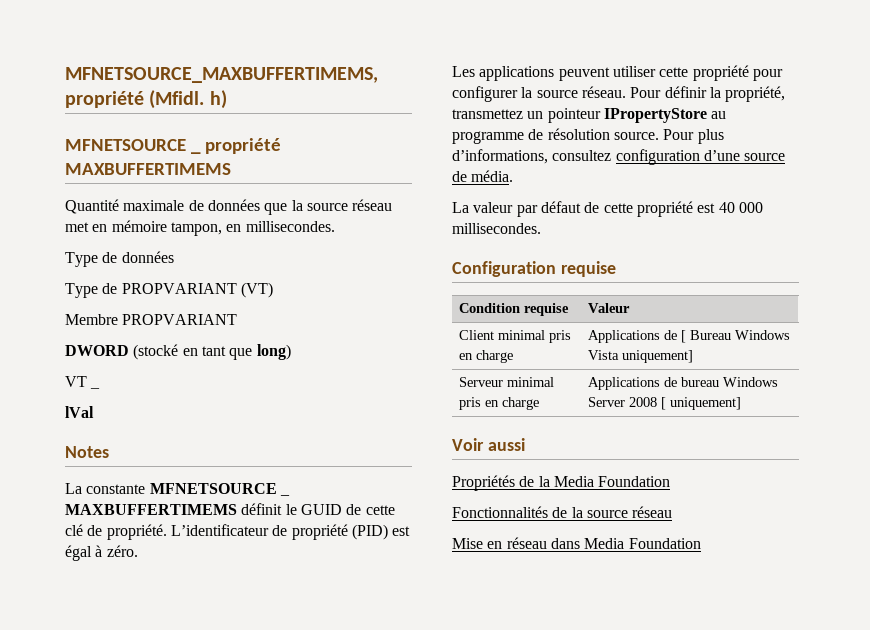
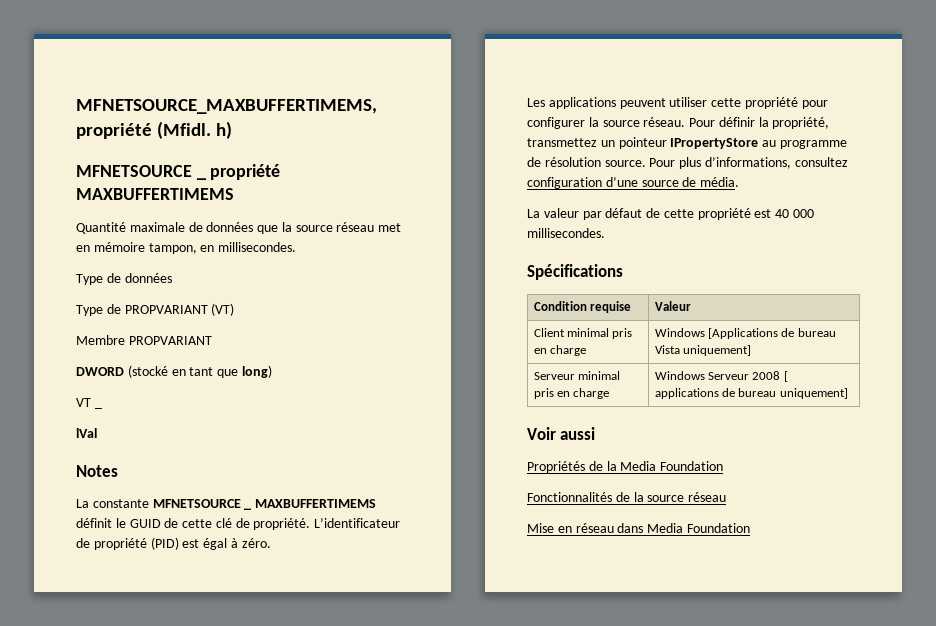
- Configuration requise
+ Spécifications
- Client minimal pris en charge | Applications de [ Bureau Windows Vista uniquement]
+ Client minimal pris en charge | Windows [Applications de bureau Vista uniquement]
- Serveur minimal pris en charge | Applications de bureau Windows Server 2008 [ uniquement]
+ Serveur minimal pris en charge | Windows Serveur 2008 [ applications de bureau uniquement]

